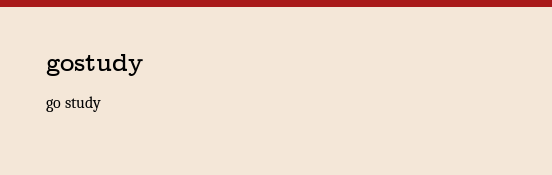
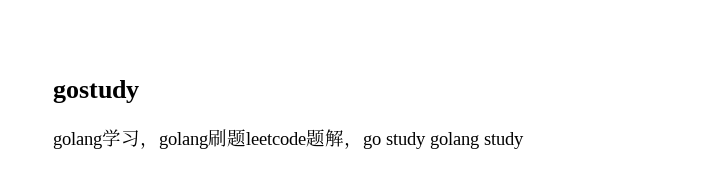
- go study
+ golang学习，golang刷题leetcode题解，go study golang study

